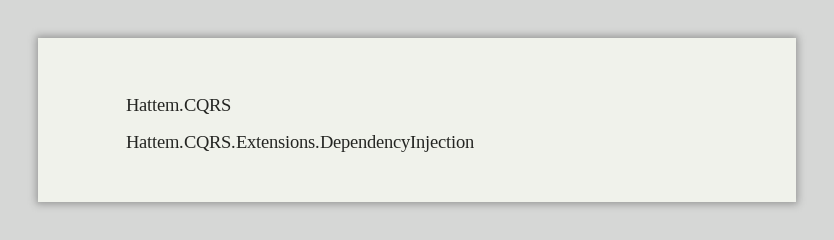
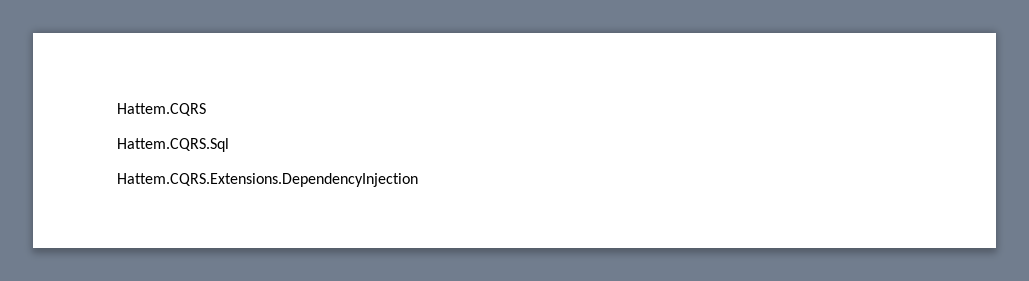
+ Hattem.CQRS.Sql

